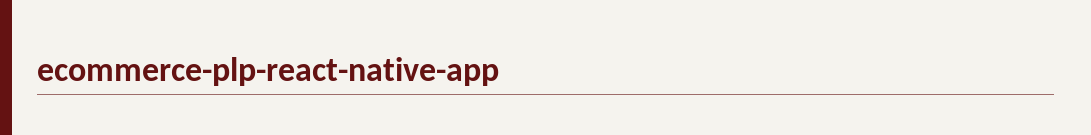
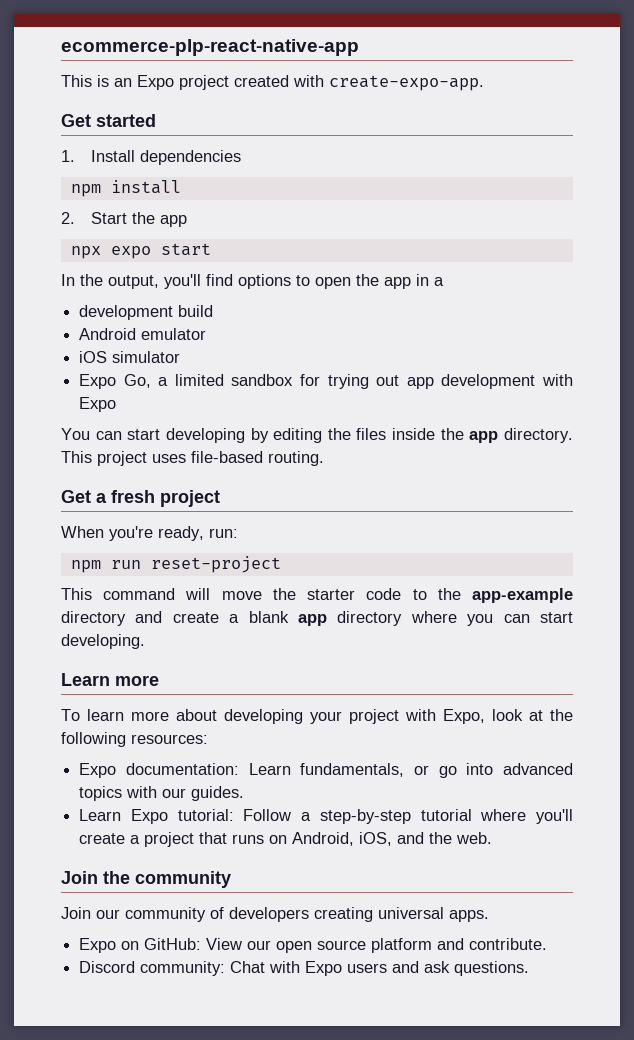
+ This is an Expo project created with create-expo-app.
+ Get started
+ 1. Install dependencies
+ npm install
+ 2. Start the app
+ npx expo start
+ In the output, you'll find options to open the app in a
+ development build
+ Android emulator
+ iOS simulator
+ Expo Go, a limited sandbox for trying out app development with Expo
+ You can start developing by editing the files inside the app directory. This project uses file-based routing.
+ Get a fresh project
+ When you're ready, run:
+ npm run reset-project
+ This command will move the starter code to the app-example directory and create a blank app directory where you can start developing.
+ Learn more
+ To learn more about developing your project with Expo, look at the following resources:
+ Expo documentation: Learn fundamentals, or go into advanced topics with our guides.
+ Learn Expo tutorial: Follow a step-by-step tutorial where you'll create a project that runs on Android, iOS, and the web.
+ Join the community
+ Join our community of developers creating universal apps.
+ Expo on GitHub: View our open source platform and contribute.
+ Discord community: Chat with Expo users and ask questions.

